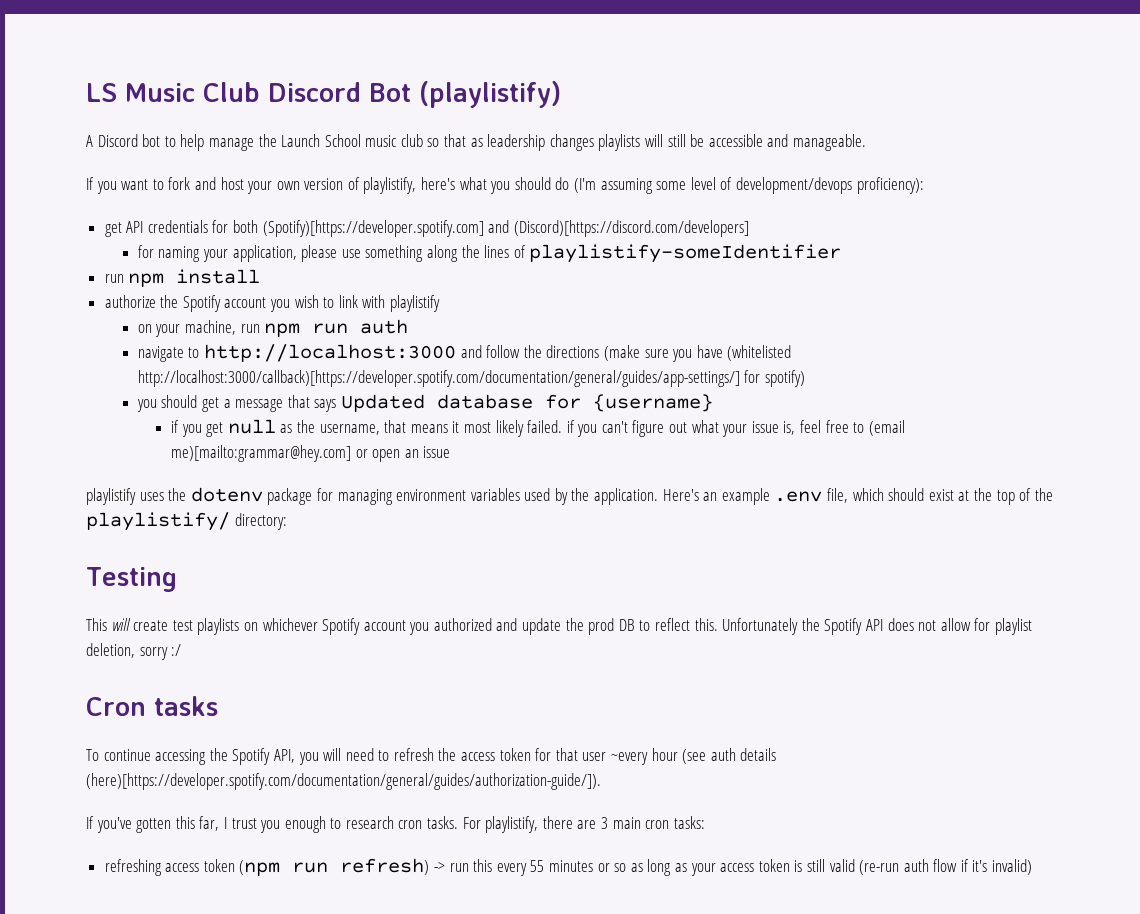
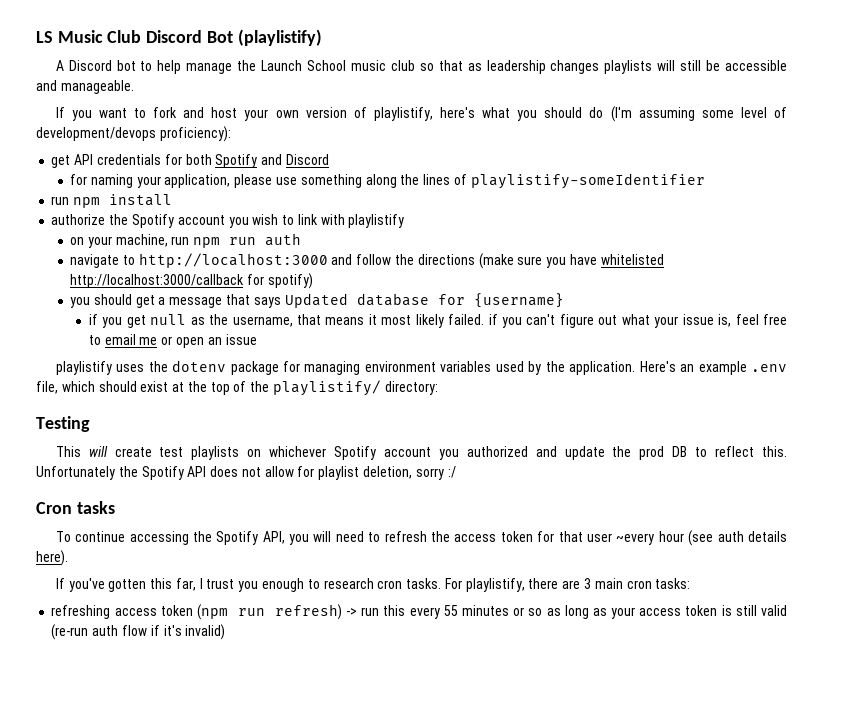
- get API credentials for both (Spotify)[https://developer.spotify.com] and (Discord)[https://discord.com/developers]
+ get API credentials for both Spotify and Discord
- navigate to http://localhost:3000 and follow the directions (make sure you have (whitelisted http://localhost:3000/callback)[https://developer.spotify.com/documentation/general/guides/app-settings/] for spotify)
+ navigate to http://localhost:3000 and follow the directions (make sure you have whitelisted http://localhost:3000/callback for spotify)
- if you get null as the username, that means it most likely failed. if you can't figure out what your issue is, feel free to (email me)[mailto:grammar@hey.com] or open an issue
+ if you get null as the username, that means it most likely failed. if you can't figure out what your issue is, feel free to email me or open an issue
- To continue accessing the Spotify API, you will need to refresh the access token for that user ~every hour (see auth details (here)[https://developer.spotify.com/documentation/general/guides/authorization-guide/]).
+ To continue accessing the Spotify API, you will need to refresh the access token for that user ~every hour (see auth details here).

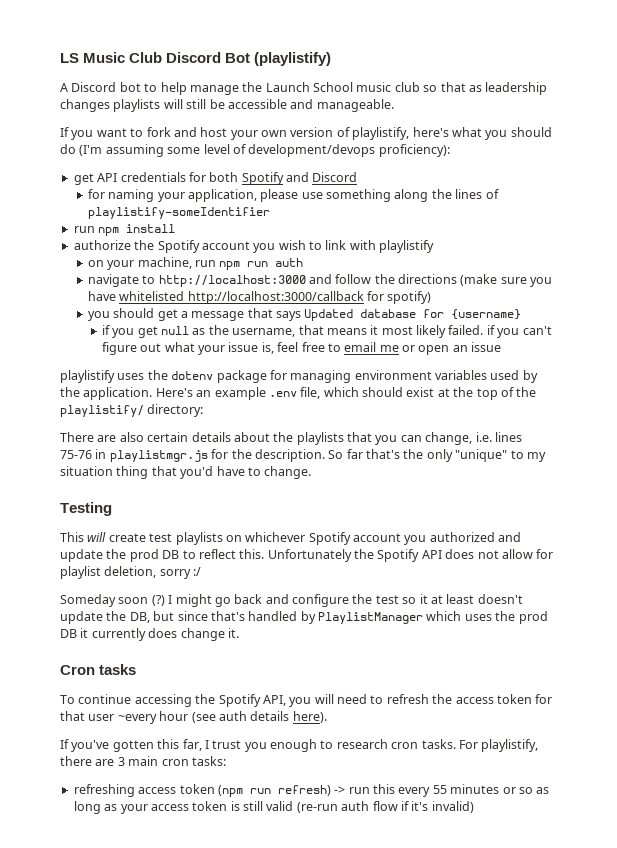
+ There are also certain details about the playlists that you can change, i.e. lines 75-76 in playlistmgr.js for the description. So far that's the only "unique" to my situation thing that you'd have to change.
+ Someday soon (?) I might go back and configure the test so it at least doesn't update the DB, but since that's handled by PlaylistManager which uses the prod DB it currently does change it.

